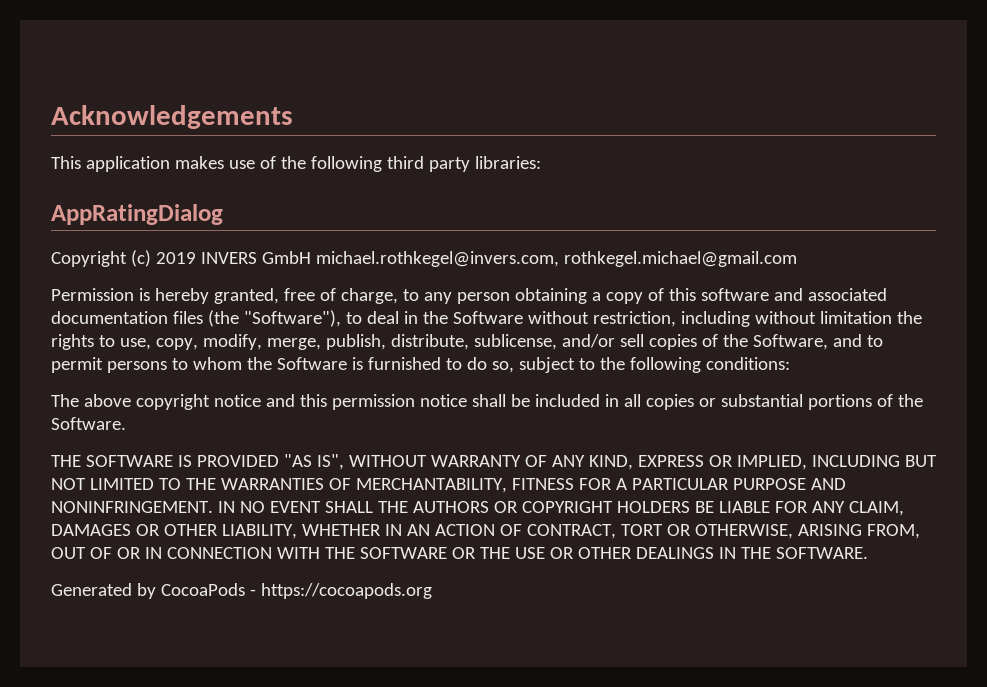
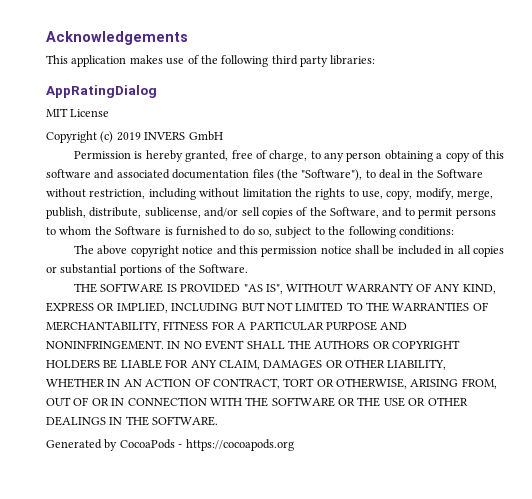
+ MIT License
- Copyright (c) 2019 INVERS GmbH michael.rothkegel@invers.com, rothkegel.michael@gmail.com
+ Copyright (c) 2019 INVERS GmbH

